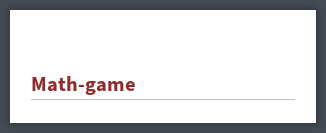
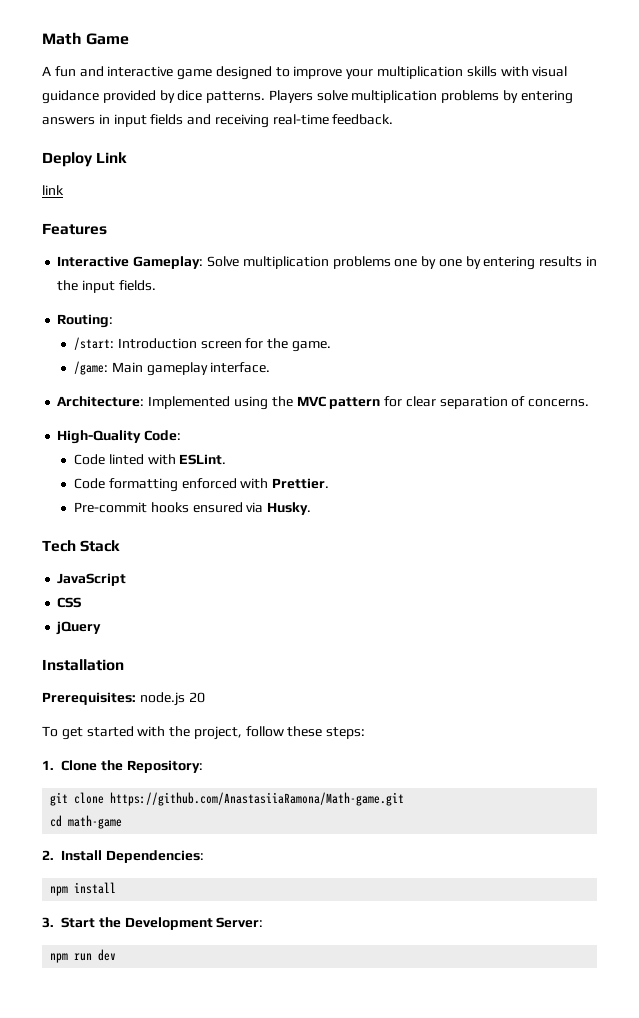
- Math-game
+ Math Game
+ A fun and interactive game designed to improve your multiplication skills with visual guidance provided by dice patterns. Players solve multiplication problems by entering answers in input fields and receiving real-time feedback.
+ Deploy Link
+ link
+ Features
+ Interactive Gameplay: Solve multiplication problems one by one by entering results in the input fields.
+ Routing:
+ /start: Introduction screen for the game.
+ /game: Main gameplay interface.
+ Architecture: Implemented using the MVC pattern for clear separation of concerns.
+ High-Quality Code:
+ Code linted with ESLint.
+ Code formatting enforced with Prettier.
+ Pre-commit hooks ensured via Husky.
+ Tech Stack
+ JavaScript
+ CSS
+ jQuery
+ Installation
+ Prerequisites: node.js 20
+ To get started with the project, follow these steps:
+ 1. Clone the Repository:
+ git clone https://github.com/AnastasiiaRamona/Math-game.git
+ cd math-game
+ 2. Install Dependencies:
+ npm install
+ 3. Start the Development Server:
+ npm run dev

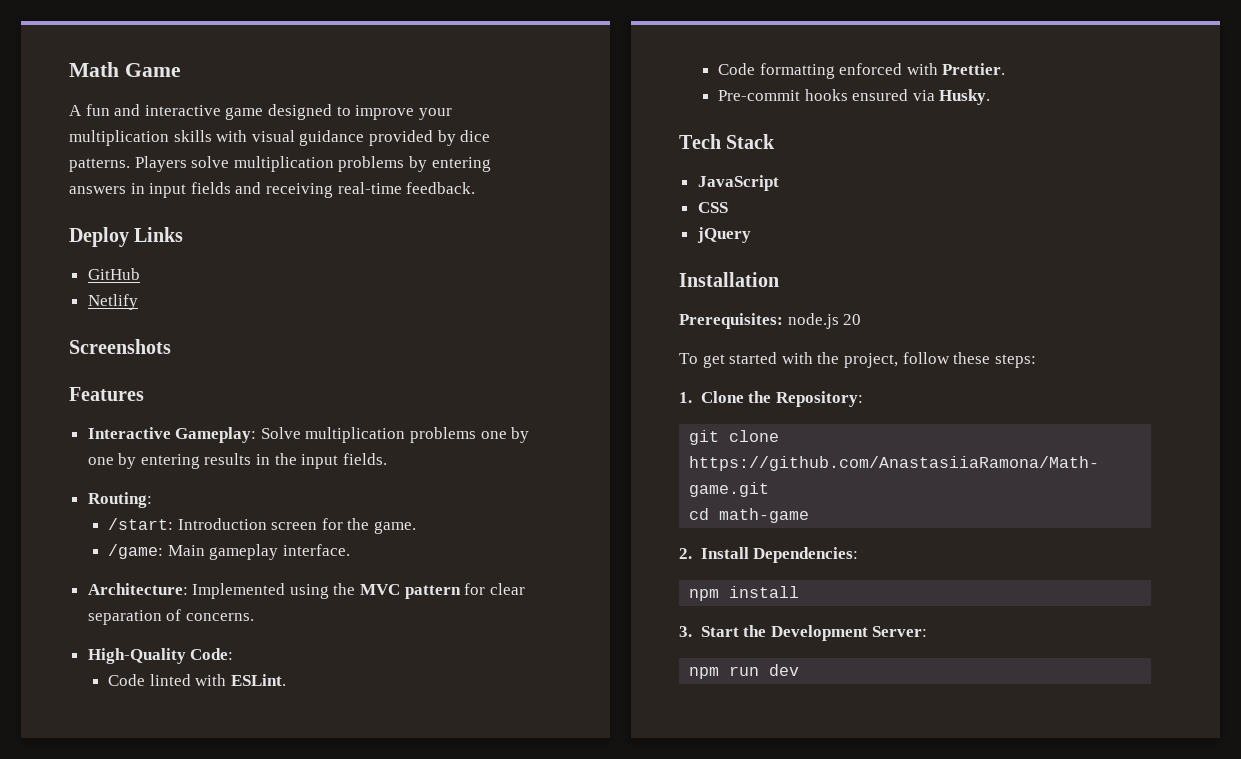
- Deploy Link
- link
+ Deploy Links
+ GitHub
+ Netlify
+ Screenshots

